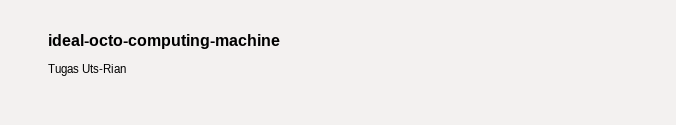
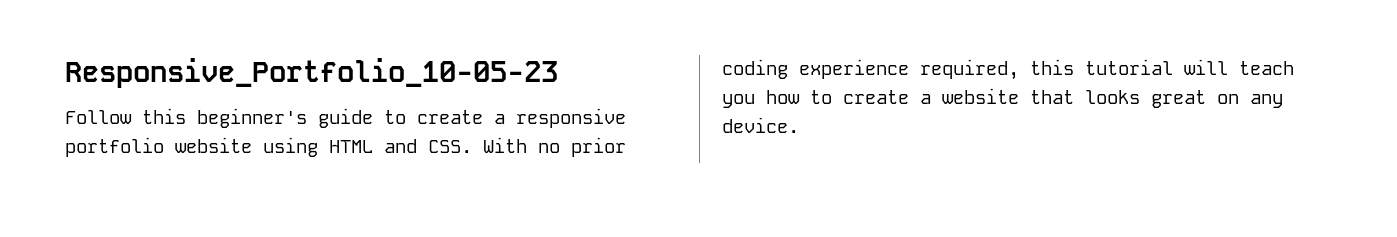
- ideal-octo-computing-machine
- Tugas Uts-Rian
+ Responsive_Portfolio_10-05-23
+ Follow this beginner's guide to create a responsive portfolio website using HTML and CSS. With no prior coding experience required, this tutorial will teach you how to create a website that looks great on any device.

